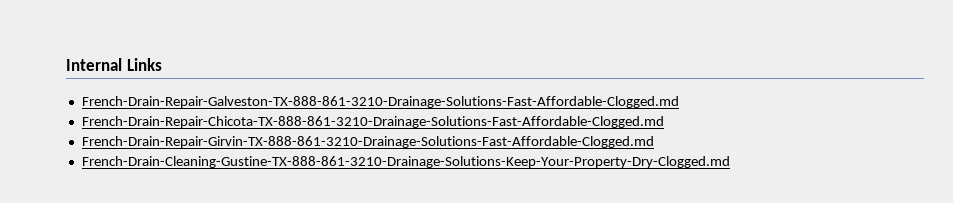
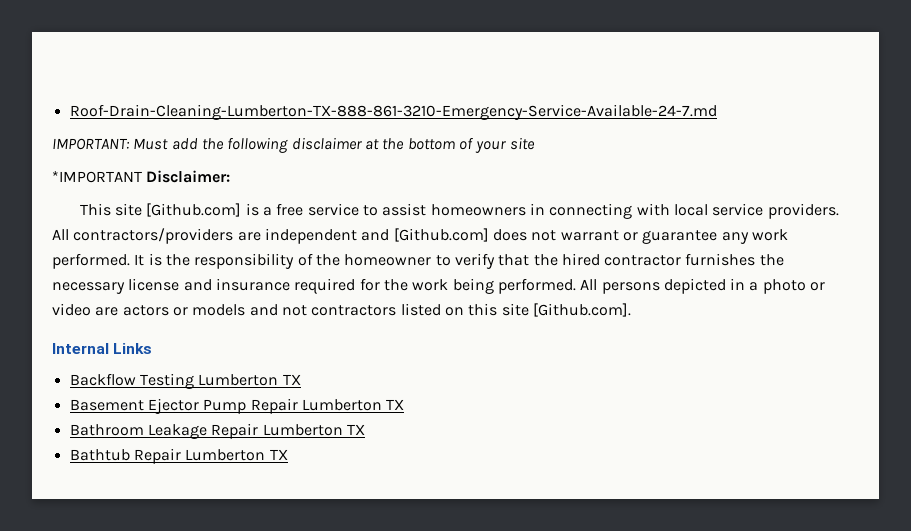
+ Roof-Drain-Cleaning-Lumberton-TX-888-861-3210-Emergency-Service-Available-24-7.md
+ IMPORTANT: Must add the following disclaimer at the bottom of your site
+ *IMPORTANT Disclaimer:
+ This site [Github.com] is a free service to assist homeowners in connecting with local service providers. All contractors/providers are independent and [Github.com] does not warrant or guarantee any work performed. It is the responsibility of the homeowner to verify that the hired contractor furnishes the necessary license and insurance required for the work being performed. All persons depicted in a photo or video are actors or models and not contractors listed on this site [Github.com].
  Internal Links
- French-Drain-Repair-Galveston-TX-888-861-3210-Drainage-Solutions-Fast-Affordable-Clogged.md
- French-Drain-Repair-Chicota-TX-888-861-3210-Drainage-Solutions-Fast-Affordable-Clogged.md
- French-Drain-Repair-Girvin-TX-888-861-3210-Drainage-Solutions-Fast-Affordable-Clogged.md
- French-Drain-Cleaning-Gustine-TX-888-861-3210-Drainage-Solutions-Keep-Your-Property-Dry-Clogged.md
+ Backflow Testing Lumberton TX
+ Basement Ejector Pump Repair Lumberton TX
+ Bathroom Leakage Repair Lumberton TX
+ Bathtub Repair Lumberton TX

